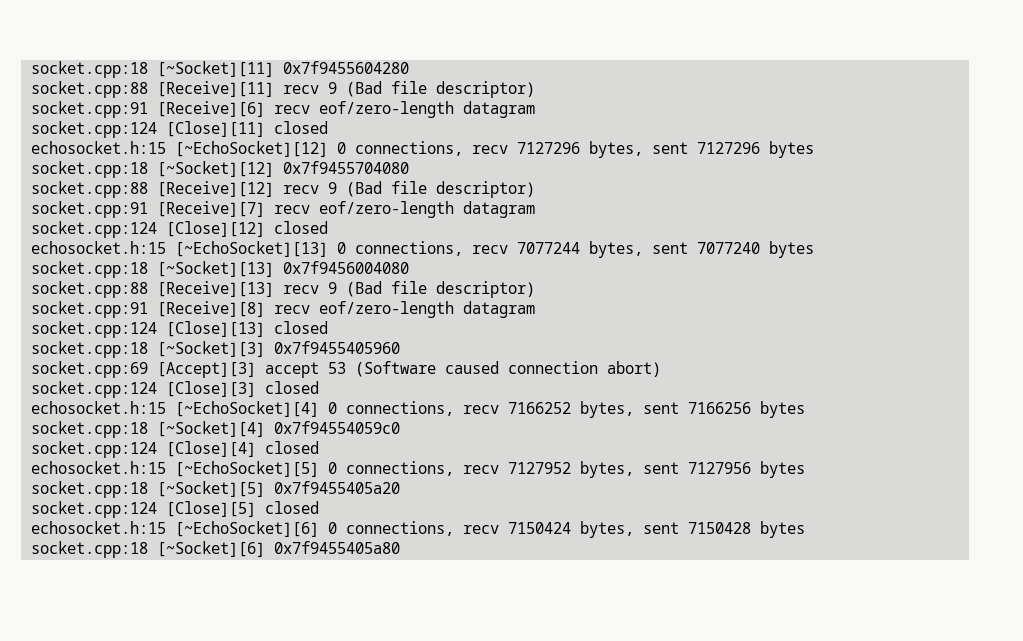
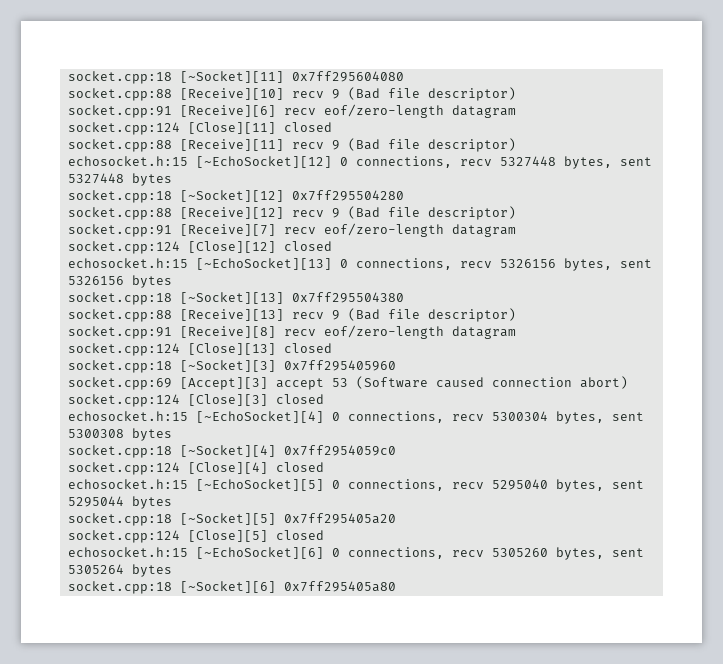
- socket.cpp:18 [~Socket][11] 0x7f9455604280
- socket.cpp:88 [Receive][11] recv 9 (Bad file descriptor)
+ socket.cpp:18 [~Socket][11] 0x7ff295604080
+ socket.cpp:88 [Receive][10] recv 9 (Bad file descriptor)
+ socket.cpp:88 [Receive][11] recv 9 (Bad file descriptor)
- echosocket.h:15 [~EchoSocket][12] 0 connections, recv 7127296 bytes, sent 7127296 bytes
+ echosocket.h:15 [~EchoSocket][12] 0 connections, recv 5327448 bytes, sent 5327448 bytes
- socket.cpp:18 [~Socket][12] 0x7f9455704080
+ socket.cpp:18 [~Socket][12] 0x7ff295504280
- echosocket.h:15 [~EchoSocket][13] 0 connections, recv 7077244 bytes, sent 7077240 bytes
+ echosocket.h:15 [~EchoSocket][13] 0 connections, recv 5326156 bytes, sent 5326156 bytes
- socket.cpp:18 [~Socket][13] 0x7f9456004080
+ socket.cpp:18 [~Socket][13] 0x7ff295504380
- socket.cpp:18 [~Socket][3] 0x7f9455405960
+ socket.cpp:18 [~Socket][3] 0x7ff295405960
- echosocket.h:15 [~EchoSocket][4] 0 connections, recv 7166252 bytes, sent 7166256 bytes
+ echosocket.h:15 [~EchoSocket][4] 0 connections, recv 5300304 bytes, sent 5300308 bytes
- socket.cpp:18 [~Socket][4] 0x7f94554059c0
+ socket.cpp:18 [~Socket][4] 0x7ff2954059c0
- echosocket.h:15 [~EchoSocket][5] 0 connections, recv 7127952 bytes, sent 7127956 bytes
+ echosocket.h:15 [~EchoSocket][5] 0 connections, recv 5295040 bytes, sent 5295044 bytes
- socket.cpp:18 [~Socket][5] 0x7f9455405a20
+ socket.cpp:18 [~Socket][5] 0x7ff295405a20
- echosocket.h:15 [~EchoSocket][6] 0 connections, recv 7150424 bytes, sent 7150428 bytes
+ echosocket.h:15 [~EchoSocket][6] 0 connections, recv 5305260 bytes, sent 5305264 bytes
- socket.cpp:18 [~Socket][6] 0x7f9455405a80
+ socket.cpp:18 [~Socket][6] 0x7ff295405a80

